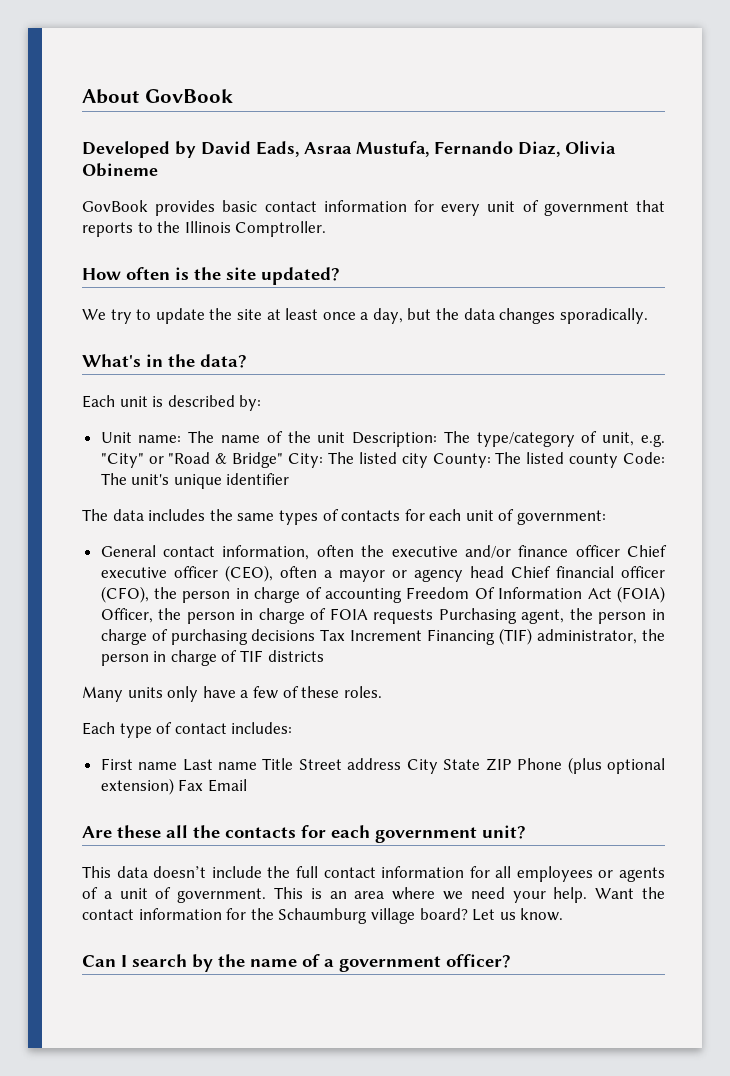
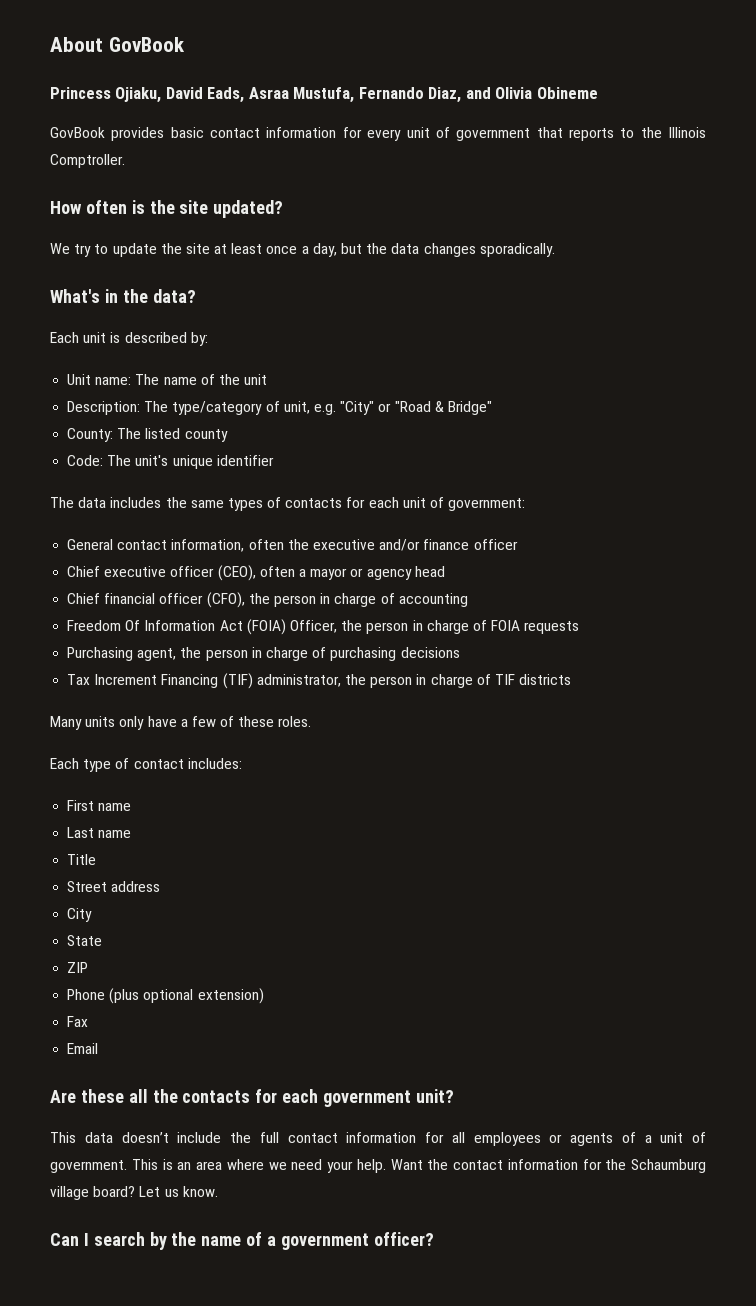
- Developed by David Eads, Asraa Mustufa, Fernando Diaz, Olivia Obineme
+ Princess Ojiaku, David Eads, Asraa Mustufa, Fernando Diaz, and Olivia Obineme
- Unit name: The name of the unit Description: The type/category of unit, e.g. "City" or "Road & Bridge" City: The listed city County: The listed county Code: The unit's unique identifier
+ Unit name: The name of the unit
+ Description: The type/category of unit, e.g. "City" or "Road & Bridge"
+ County: The listed county
+ Code: The unit's unique identifier
- General contact information, often the executive and/or finance officer Chief executive officer (CEO), often a mayor or agency head Chief financial officer (CFO), the person in charge of accounting Freedom Of Information Act (FOIA) Officer, the person in charge of FOIA requests Purchasing agent, the person in charge of purchasing decisions Tax Increment Financing (TIF) administrator, the person in charge of TIF districts
+ General contact information, often the executive and/or finance officer
+ Chief executive officer (CEO), often a mayor or agency head
+ Chief financial officer (CFO), the person in charge of accounting
+ Freedom Of Information Act (FOIA) Officer, the person in charge of FOIA requests
+ Purchasing agent, the person in charge of purchasing decisions
+ Tax Increment Financing (TIF) administrator, the person in charge of TIF districts
- First name Last name Title Street address City State ZIP Phone (plus optional extension) Fax Email
+ First name
+ Last name
+ Title
+ Street address
+ City
+ State
+ ZIP
+ Phone (plus optional extension)
+ Fax
+ Email

